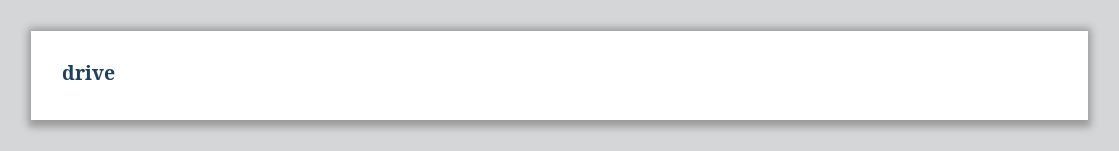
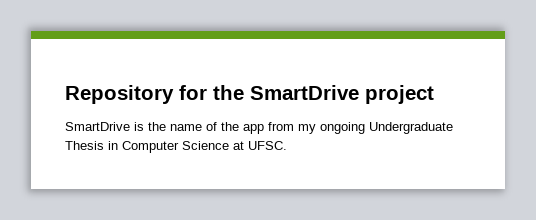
- drive
+ Repository for the SmartDrive project
+ SmartDrive is the name of the app from my ongoing Undergraduate Thesis in Computer Science at UFSC.

